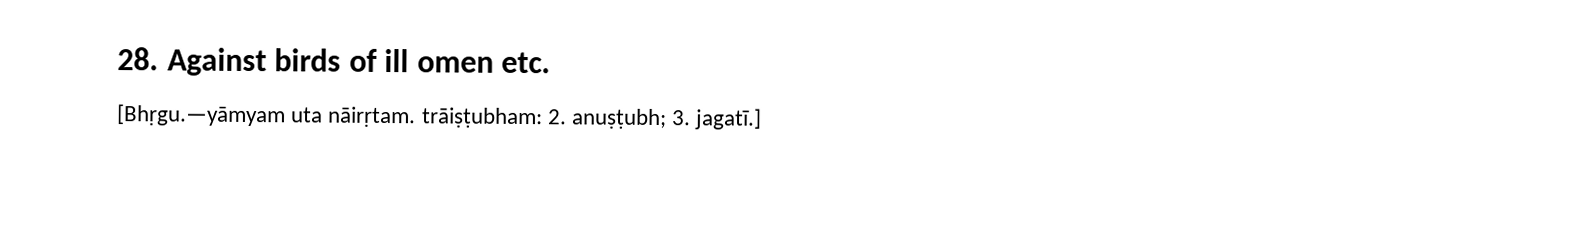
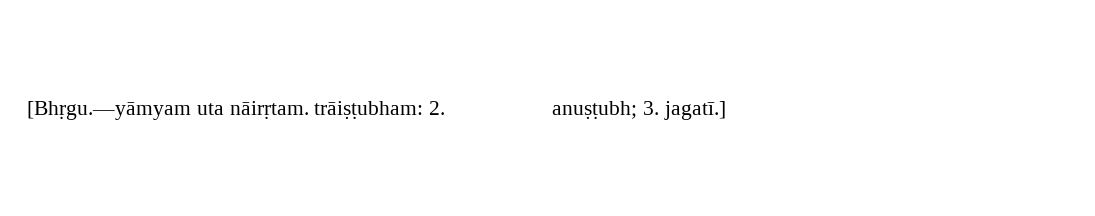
- 28. Against birds of ill omen etc.

